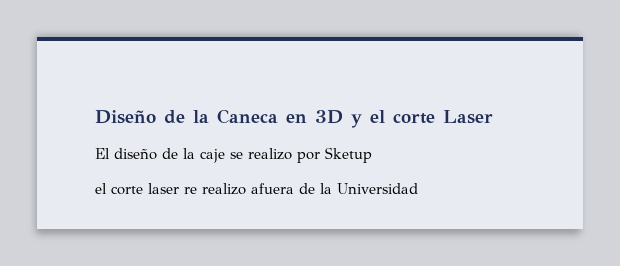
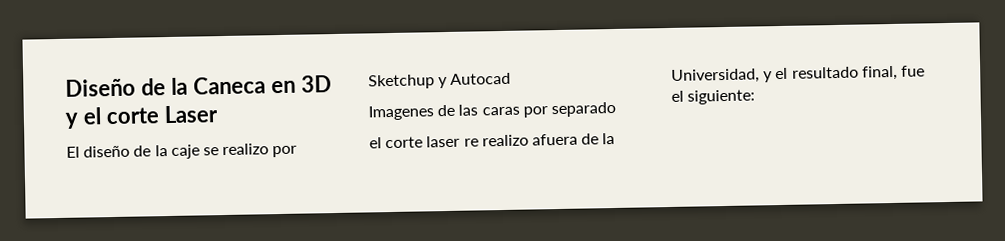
- El diseño de la caje se realizo por Sketup
+ El diseño de la caje se realizo por Sketchup y Autocad
+ Imagenes de las caras por separado
- el corte laser re realizo afuera de la Universidad
+ el corte laser re realizo afuera de la Universidad, y el resultado final, fue el siguiente:

